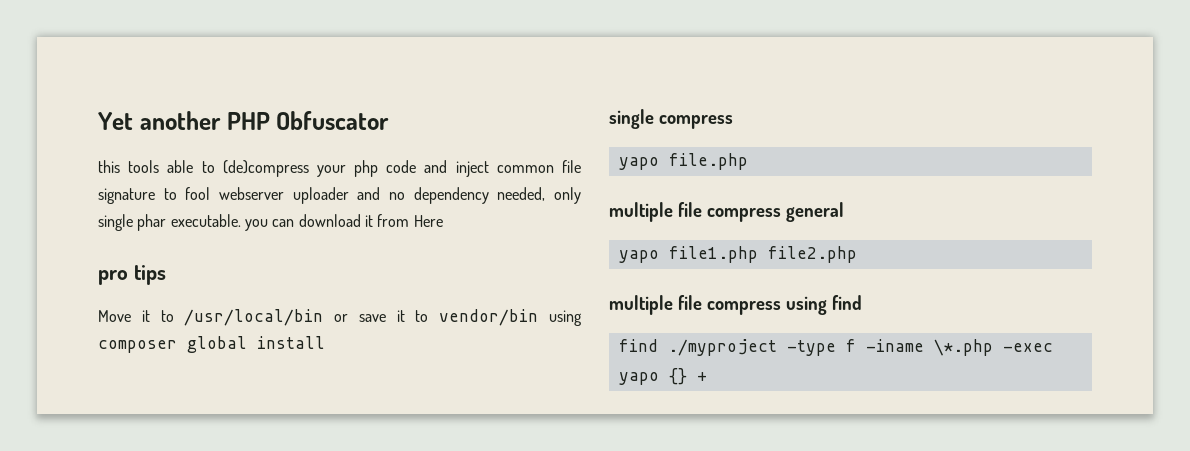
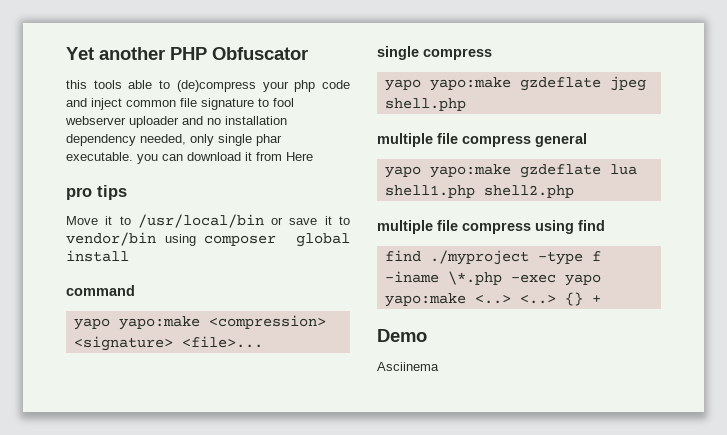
- this tools able to (de)compress your php code and inject common file signature to fool webserver uploader and no dependency needed, only single phar executable. you can download it from Here
+ this tools able to (de)compress your php code and inject common file signature to fool webserver uploader and no installation dependency needed, only single phar executable. you can download it from Here
+ command
+ yapo yapo:make <compression> <signature> <file>...
- yapo file.php
+ yapo yapo:make gzdeflate jpeg shell.php
- yapo file1.php file2.php
+ yapo yapo:make gzdeflate lua shell1.php shell2.php
- find ./myproject -type f -iname \*.php -exec yapo {} +
+ find ./myproject -type f -iname \*.php -exec yapo yapo:make <..> <..> {} +
+ Demo
+ Asciinema

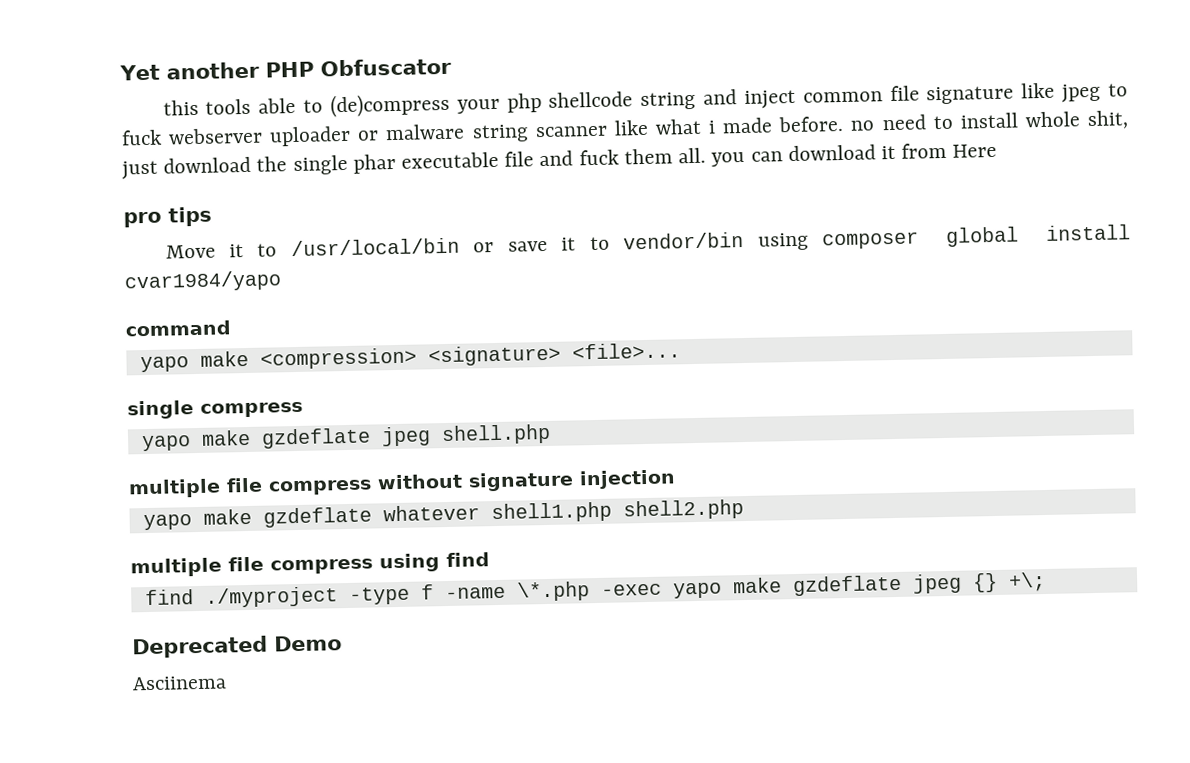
- this tools able to (de)compress your php code and inject common file signature to fool webserver uploader and no installation dependency needed, only single phar executable. you can download it from Here
+ this tools able to (de)compress your php shellcode string and inject common file signature like jpeg to fuck webserver uploader or malware string scanner like what i made before. no need to install whole shit, just download the single phar executable file and fuck them all. you can download it from Here
- Move it to /usr/local/bin or save it to vendor/bin using composer global install
+ Move it to /usr/local/bin or save it to vendor/bin using composer global install cvar1984/yapo
- yapo yapo:make <compression> <signature> <file>...
+ yapo make <compression> <signature> <file>...
- yapo yapo:make gzdeflate jpeg shell.php
+ yapo make gzdeflate jpeg shell.php
- multiple file compress general
- yapo yapo:make gzdeflate lua shell1.php shell2.php
+ multiple file compress without signature injection
+ yapo make gzdeflate whatever shell1.php shell2.php
- find ./myproject -type f -iname \*.php -exec yapo yapo:make <..> <..> {} +
- Demo
+ find ./myproject -type f -name \*.php -exec yapo make gzdeflate jpeg {} +\;
+ Deprecated Demo

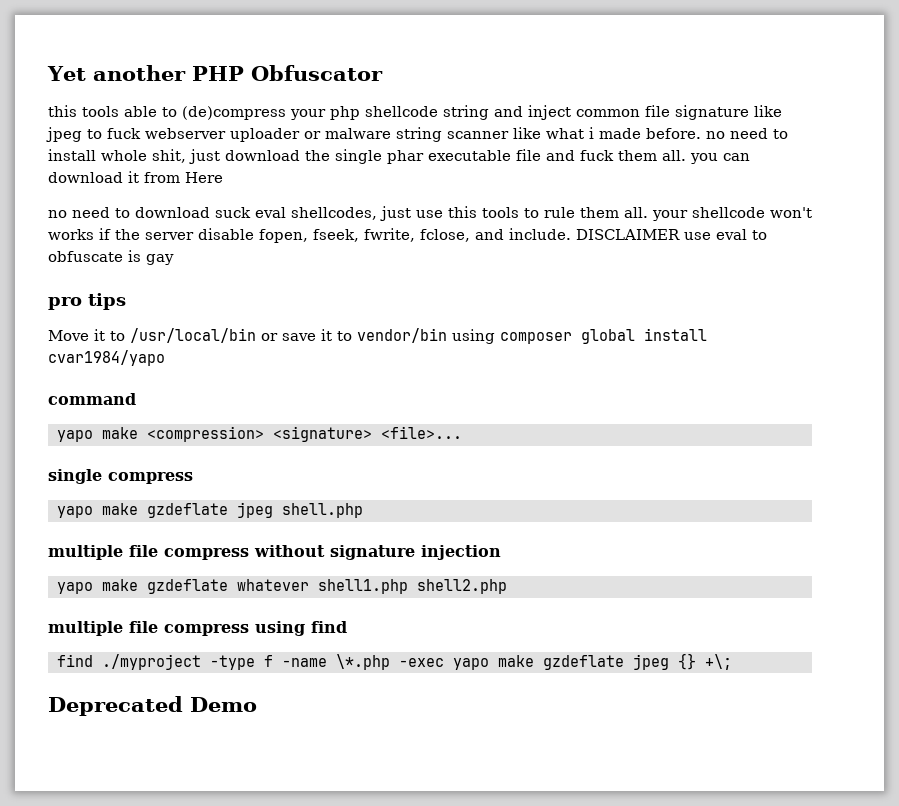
+ no need to download suck eval shellcodes, just use this tools to rule them all. your shellcode won't works if the server disable fopen, fseek, fwrite, fclose, and include. DISCLAIMER use eval to obfuscate is gay
- Asciinema

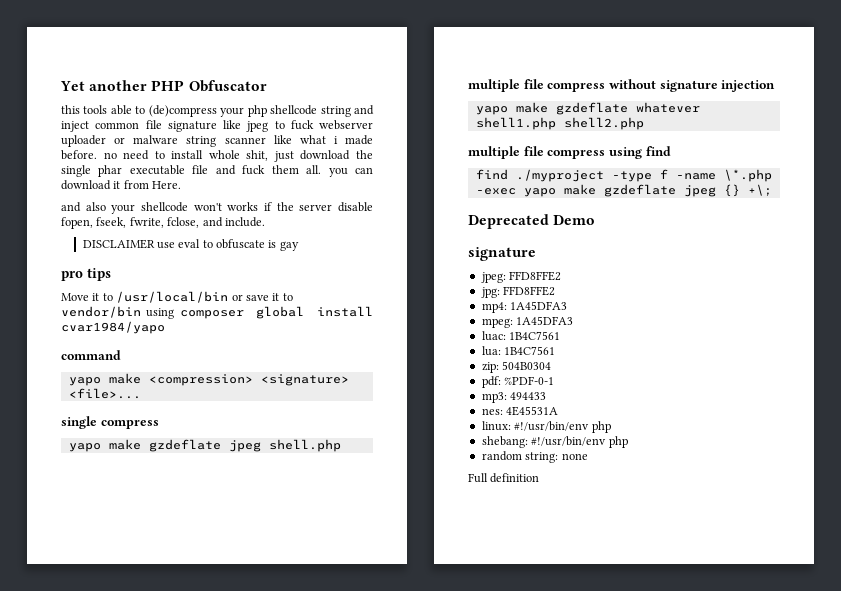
- this tools able to (de)compress your php shellcode string and inject common file signature like jpeg to fuck webserver uploader or malware string scanner like what i made before. no need to install whole shit, just download the single phar executable file and fuck them all. you can download it from Here
- no need to download suck eval shellcodes, just use this tools to rule them all. your shellcode won't works if the server disable fopen, fseek, fwrite, fclose, and include. DISCLAIMER use eval to obfuscate is gay
+ this tools able to (de)compress your php shellcode string and inject common file signature like jpeg to fuck webserver uploader or malware string scanner like what i made before. no need to install whole shit, just download the single phar executable file and fuck them all. you can download it from Here.
+ and also your shellcode won't works if the server disable fopen, fseek, fwrite, fclose, and include.
+ DISCLAIMER use eval to obfuscate is gay
  Deprecated Demo
+ signature
+ jpeg: FFD8FFE2
+ jpg: FFD8FFE2
+ mp4: 1A45DFA3
+ mpeg: 1A45DFA3
+ luac: 1B4C7561
+ lua: 1B4C7561
+ zip: 504B0304
+ pdf: %PDF-0-1
+ mp3: 494433
+ nes: 4E45531A
+ linux: #!/usr/bin/env php
+ shebang: #!/usr/bin/env php
+ random string: none
+ Full definition

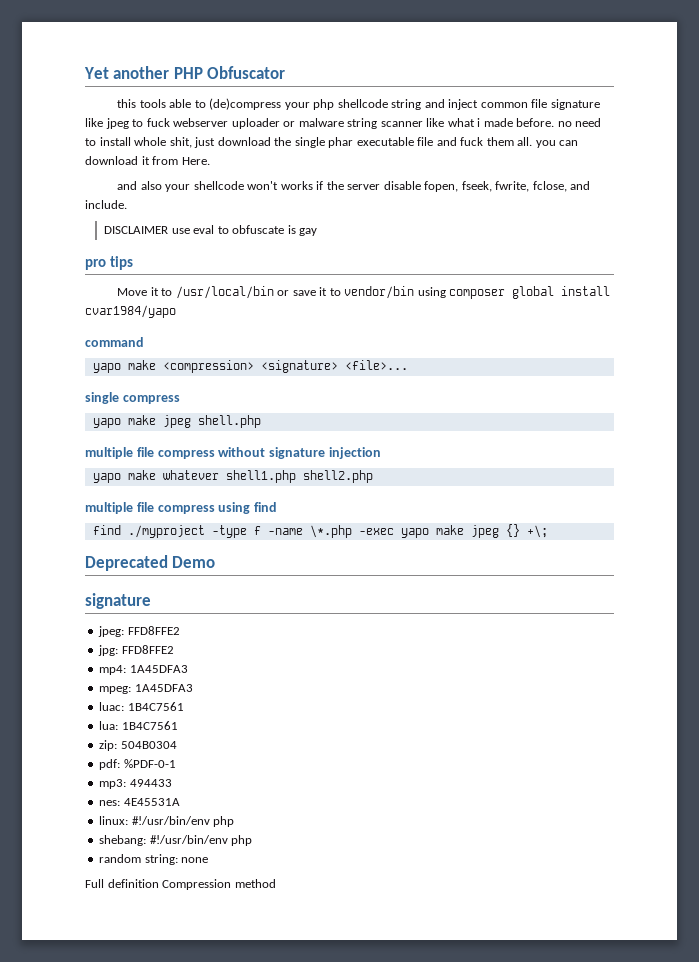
- yapo make gzdeflate jpeg shell.php
+ yapo make jpeg shell.php
- yapo make gzdeflate whatever shell1.php shell2.php
+ yapo make whatever shell1.php shell2.php
- find ./myproject -type f -name \*.php -exec yapo make gzdeflate jpeg {} +\;
+ find ./myproject -type f -name \*.php -exec yapo make jpeg {} +\;
- Full definition
+ Full definition Compression method

